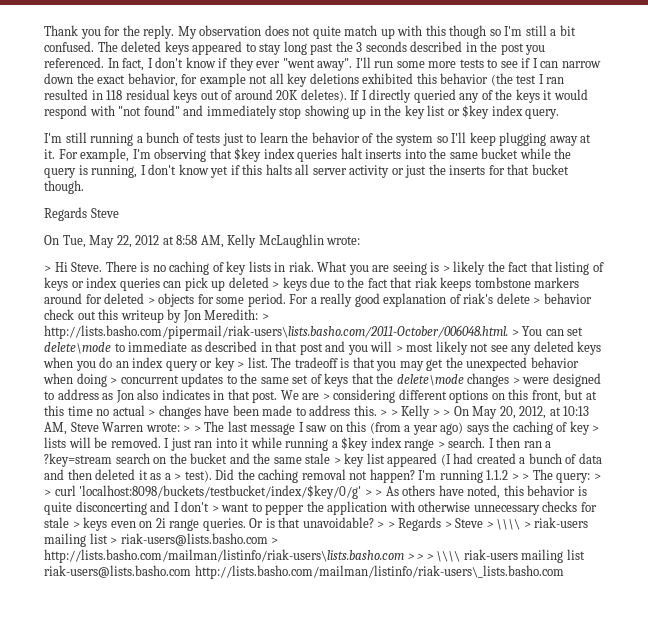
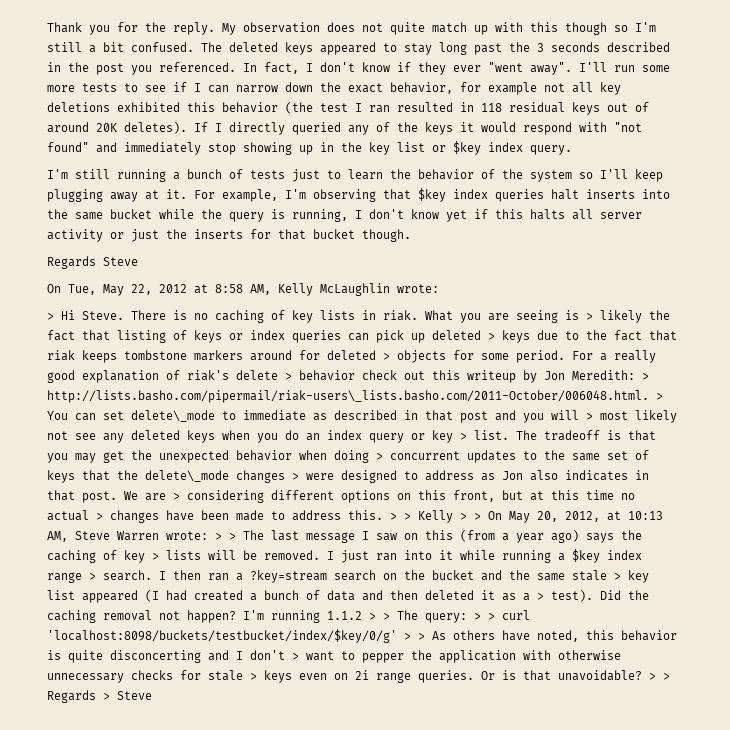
- For a really good explanation of riak's delete > behavior check out this writeup by Jon Meredith: > http://lists.basho.com/pipermail/riak-users\lists.basho.com/2011-October/006048.html. > You can set delete\mode to immediate as described in that post and you will > most likely not see any deleted keys when you do an index query or key > list.
+ For a really good explanation of riak's delete > behavior check out this writeup by Jon Meredith: > http://lists.basho.com/pipermail/riak-users\_lists.basho.com/2011-October/006048.html. > You can set delete\_mode to immediate as described in that post and you will > most likely not see any deleted keys when you do an index query or key > list.
- The tradeoff is that you may get the unexpected behavior when doing > concurrent updates to the same set of keys that the delete\mode changes > were designed to address as Jon also indicates in that post.
+ The tradeoff is that you may get the unexpected behavior when doing > concurrent updates to the same set of keys that the delete\_mode changes > were designed to address as Jon also indicates in that post.
- > > Regards > Steve > \\\\ > riak-users mailing list > riak-users@lists.basho.com > http://lists.basho.com/mailman/listinfo/riak-users\lists.basho.com > > > \\\\ riak-users mailing list riak-users@lists.basho.com http://lists.basho.com/mailman/listinfo/riak-users\_lists.basho.com
+ > > Regards > Steve

